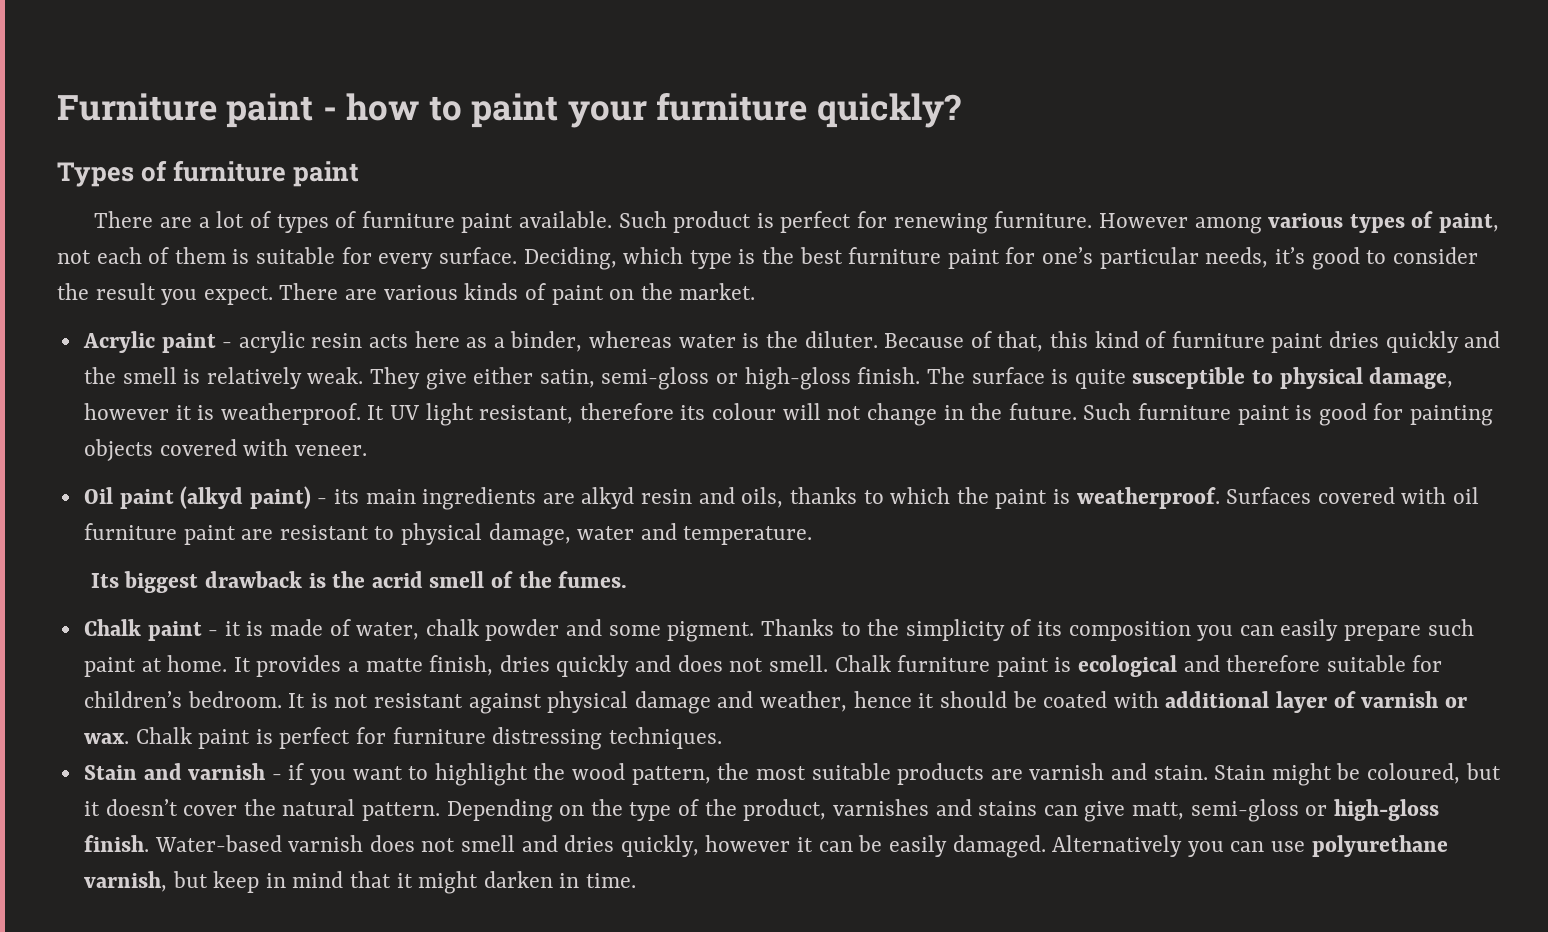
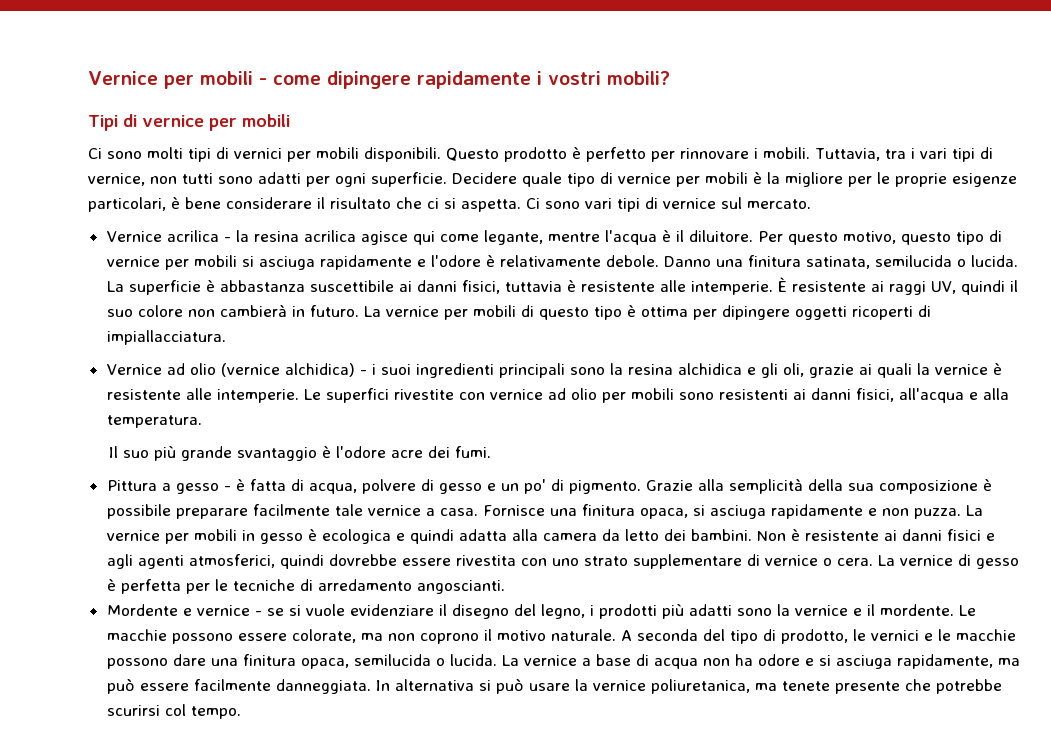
- Furniture paint - how to paint your furniture quickly?
- Types of furniture paint
- There are a lot of types of furniture paint available. Such product is perfect for renewing furniture. However among various types of paint, not each of them is suitable for every surface. Deciding, which type is the best furniture paint for one’s particular needs, it’s good to consider the result you expect. There are various kinds of paint on the market.
- Acrylic paint - acrylic resin acts here as a binder, whereas water is the diluter. Because of that, this kind of furniture paint dries quickly and the smell is relatively weak. They give either satin, semi-gloss or high-gloss finish. The surface is quite susceptible to physical damage, however it is weatherproof. It UV light resistant, therefore its colour will not change in the future. Such furniture paint is good for painting objects covered with veneer.
- Oil paint (alkyd paint) - its main ingredients are alkyd resin and oils, thanks to which the paint is weatherproof. Surfaces covered with oil furniture paint are resistant to physical damage, water and temperature.
- Its biggest drawback is the acrid smell of the fumes.
- Chalk paint - it is made of water, chalk powder and some pigment. Thanks to the simplicity of its composition you can easily prepare such paint at home. It provides a matte finish, dries quickly and does not smell. Chalk furniture paint is ecological and therefore suitable for children’s bedroom. It is not resistant against physical damage and weather, hence it should be coated with additional layer of varnish or wax. Chalk paint is perfect for furniture distressing techniques.
- Stain and varnish - if you want to highlight the wood pattern, the most suitable products are varnish and stain. Stain might be coloured, but it doesn’t cover the natural pattern. Depending on the type of the product, varnishes and stains can give matt, semi-gloss or high-gloss finish. Water-based varnish does not smell and dries quickly, however it can be easily damaged. Alternatively you can use polyurethane varnish, but keep in mind that it might darken in time.
+ Vernice per mobili - come dipingere rapidamente i vostri mobili?
+ Tipi di vernice per mobili
+ Ci sono molti tipi di vernici per mobili disponibili. Questo prodotto è perfetto per rinnovare i mobili. Tuttavia, tra i vari tipi di vernice, non tutti sono adatti per ogni superficie. Decidere quale tipo di vernice per mobili è la migliore per le proprie esigenze particolari, è bene considerare il risultato che ci si aspetta. Ci sono vari tipi di vernice sul mercato.
+ Vernice acrilica - la resina acrilica agisce qui come legante, mentre l'acqua è il diluitore. Per questo motivo, questo tipo di vernice per mobili si asciuga rapidamente e l'odore è relativamente debole. Danno una finitura satinata, semilucida o lucida. La superficie è abbastanza suscettibile ai danni fisici, tuttavia è resistente alle intemperie. È resistente ai raggi UV, quindi il suo colore non cambierà in futuro. La vernice per mobili di questo tipo è ottima per dipingere oggetti ricoperti di impiallacciatura.
+ Vernice ad olio (vernice alchidica) - i suoi ingredienti principali sono la resina alchidica e gli oli, grazie ai quali la vernice è resistente alle intemperie. Le superfici rivestite con vernice ad olio per mobili sono resistenti ai danni fisici, all'acqua e alla temperatura.
+ Il suo più grande svantaggio è l'odore acre dei fumi.
+ Pittura a gesso - è fatta di acqua, polvere di gesso e un po' di pigmento. Grazie alla semplicità della sua composizione è possibile preparare facilmente tale vernice a casa. Fornisce una finitura opaca, si asciuga rapidamente e non puzza. La vernice per mobili in gesso è ecologica e quindi adatta alla camera da letto dei bambini. Non è resistente ai danni fisici e agli agenti atmosferici, quindi dovrebbe essere rivestita con uno strato supplementare di vernice o cera. La vernice di gesso è perfetta per le tecniche di arredamento angoscianti.
+ Mordente e vernice - se si vuole evidenziare il disegno del legno, i prodotti più adatti sono la vernice e il mordente. Le macchie possono essere colorate, ma non coprono il motivo naturale. A seconda del tipo di prodotto, le vernici e le macchie possono dare una finitura opaca, semilucida o lucida. La vernice a base di acqua non ha odore e si asciuga rapidamente, ma può essere facilmente danneggiata. In alternativa si può usare la vernice poliuretanica, ma tenete presente che potrebbe scurirsi col tempo.

